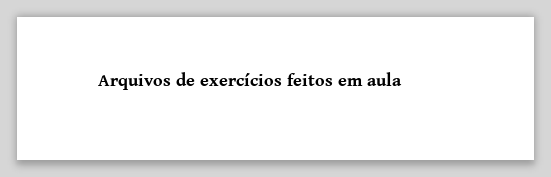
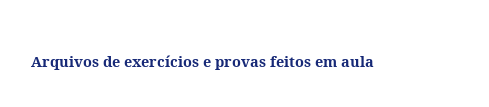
- Arquivos de exercícios feitos em aula
+ Arquivos de exercícios e provas feitos em aula

